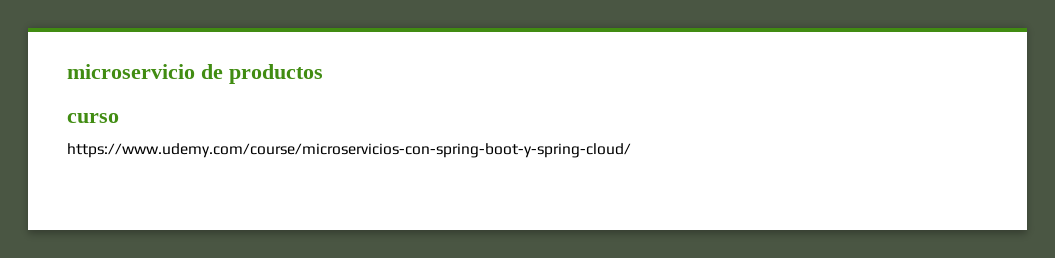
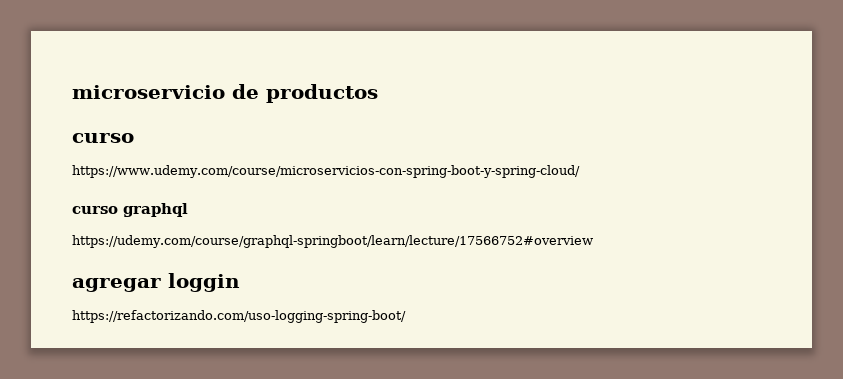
+ curso graphql
+ https://udemy.com/course/graphql-springboot/learn/lecture/17566752#overview
+ agregar loggin
+ https://refactorizando.com/uso-logging-spring-boot/

